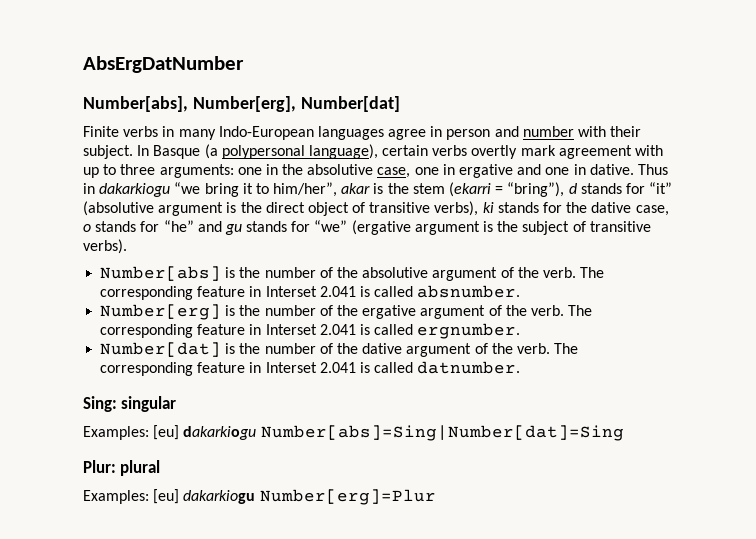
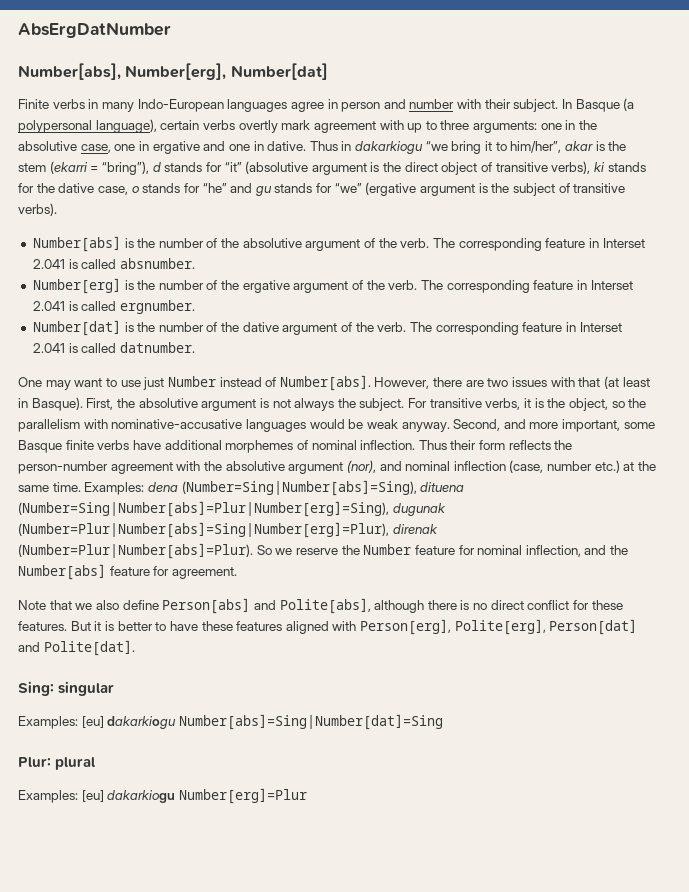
+ One may want to use just Number instead of Number[abs]. However, there are two issues with that (at least in Basque). First, the absolutive argument is not always the subject. For transitive verbs, it is the object, so the parallelism with nominative-accusative languages would be weak anyway. Second, and more important, some Basque finite verbs have additional morphemes of nominal inflection. Thus their form reflects the person-number agreement with the absolutive argument (nor), and nominal inflection (case, number etc.) at the same time. Examples: dena (Number=Sing|Number[abs]=Sing), dituena (Number=Sing|Number[abs]=Plur|Number[erg]=Sing), dugunak (Number=Plur|Number[abs]=Sing|Number[erg]=Plur), direnak (Number=Plur|Number[abs]=Plur). So we reserve the Number feature for nominal inflection, and the Number[abs] feature for agreement.
+ Note that we also define Person[abs] and Polite[abs], although there is no direct conflict for these features. But it is better to have these features aligned with Person[erg], Polite[erg], Person[dat] and Polite[dat].

